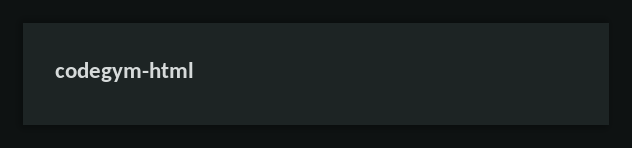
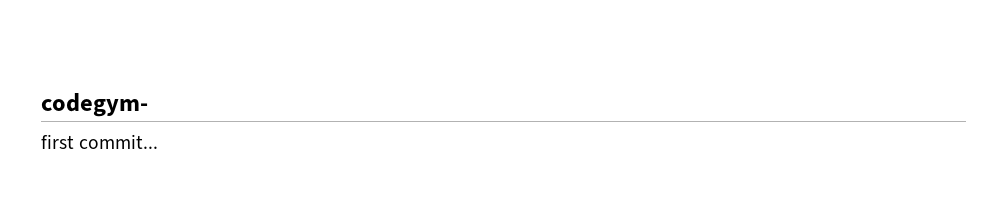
- codegym-html
+ codegym-
+ first commit...

